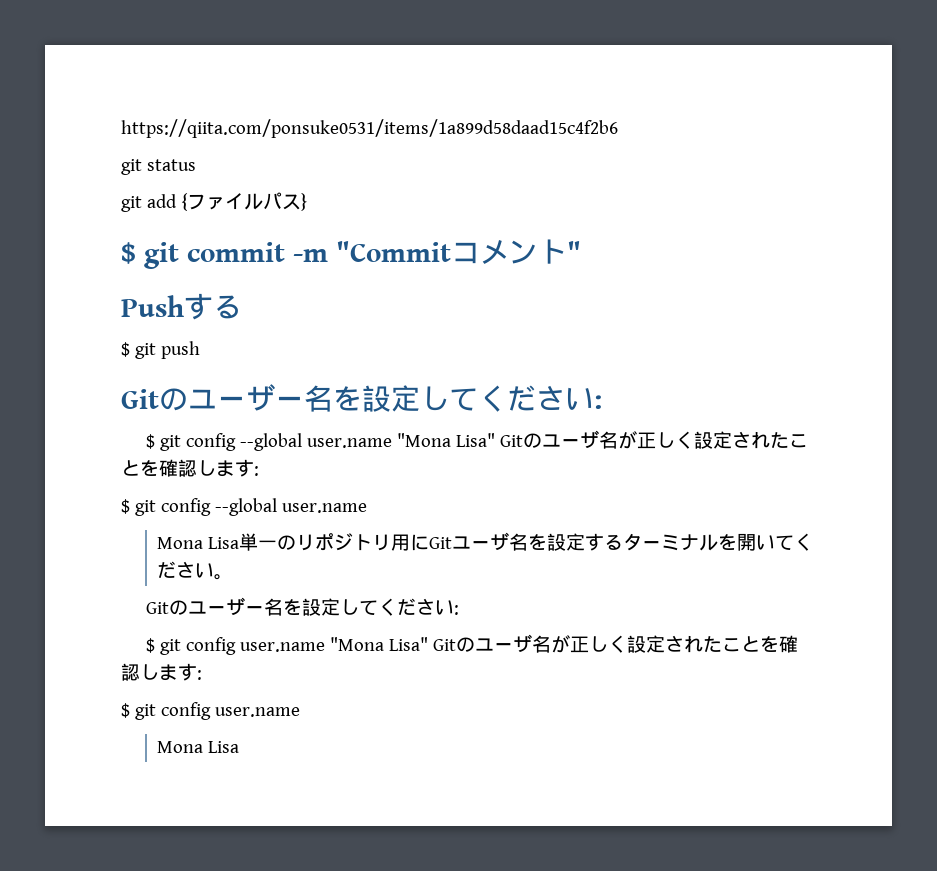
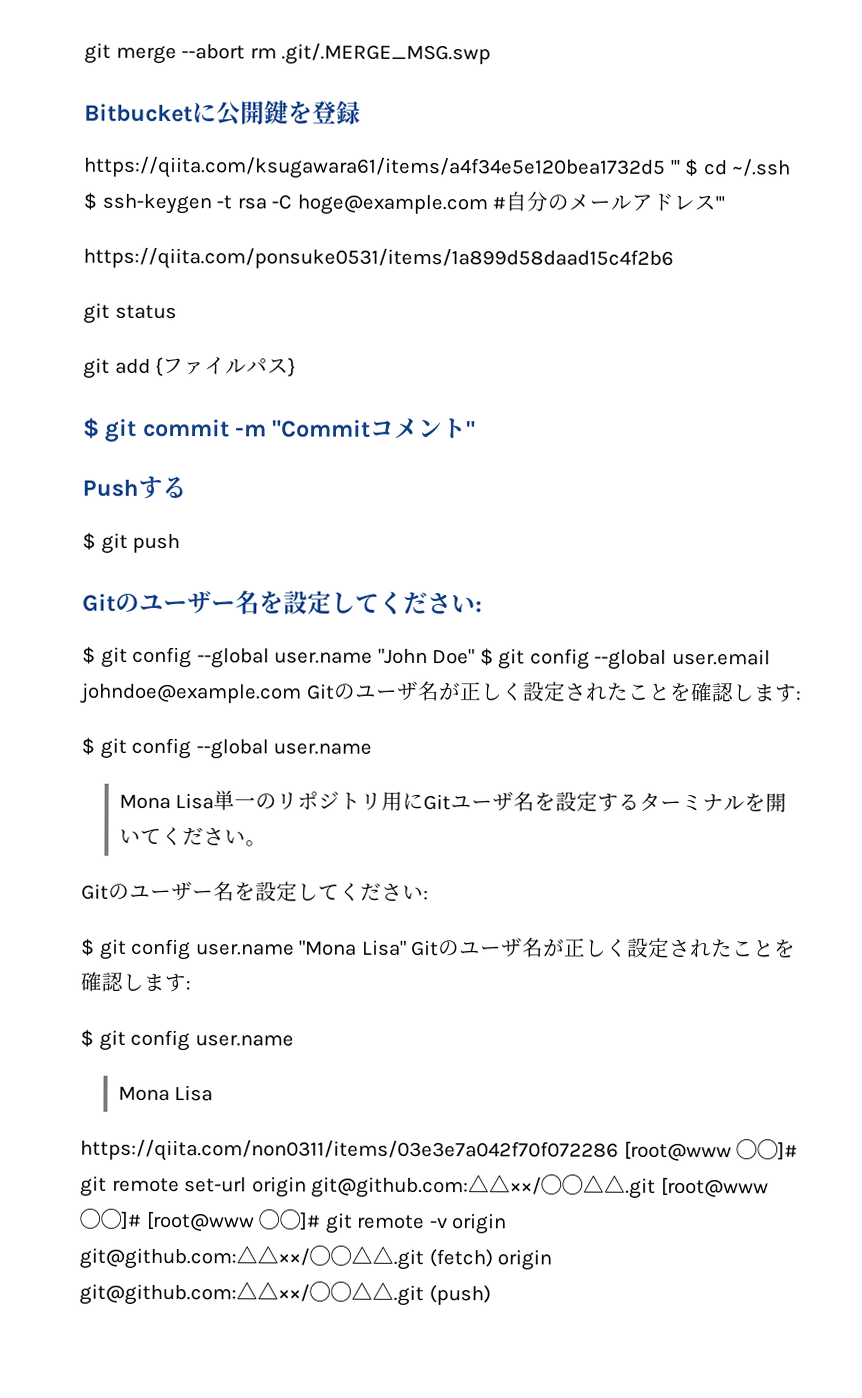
+ git merge --abort rm .git/.MERGE_MSG.swp
+ Bitbucketに公開鍵を登録
+ https://qiita.com/ksugawara61/items/a4f34e5e120bea1732d5 ''' $ cd ~/.ssh $ ssh-keygen -t rsa -C hoge@example.com #自分のメールアドレス'''
- $ git config --global user.name "Mona Lisa" Gitのユーザ名が正しく設定されたことを確認します:
+ $ git config --global user.name "John Doe" $ git config --global user.email johndoe@example.com Gitのユーザ名が正しく設定されたことを確認します:
+ https://qiita.com/non0311/items/03e3e7a042f70f072286 [root@www ◯◯]# git remote set-url origin git@github.com:△△××/◯◯△△.git [root@www ◯◯]# [root@www ◯◯]# git remote -v origin git@github.com:△△××/◯◯△△.git (fetch) origin git@github.com:△△××/◯◯△△.git (push)

